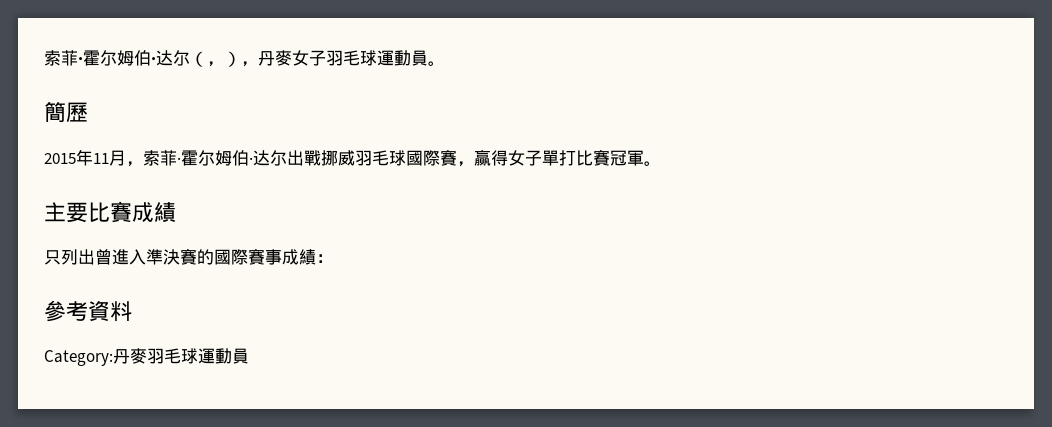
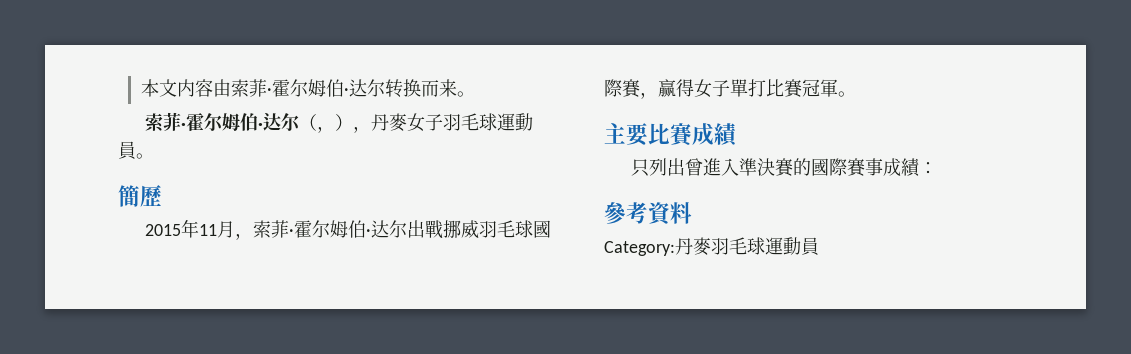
+ 本文内容由索菲·霍尔姆伯·达尔转换而来。

